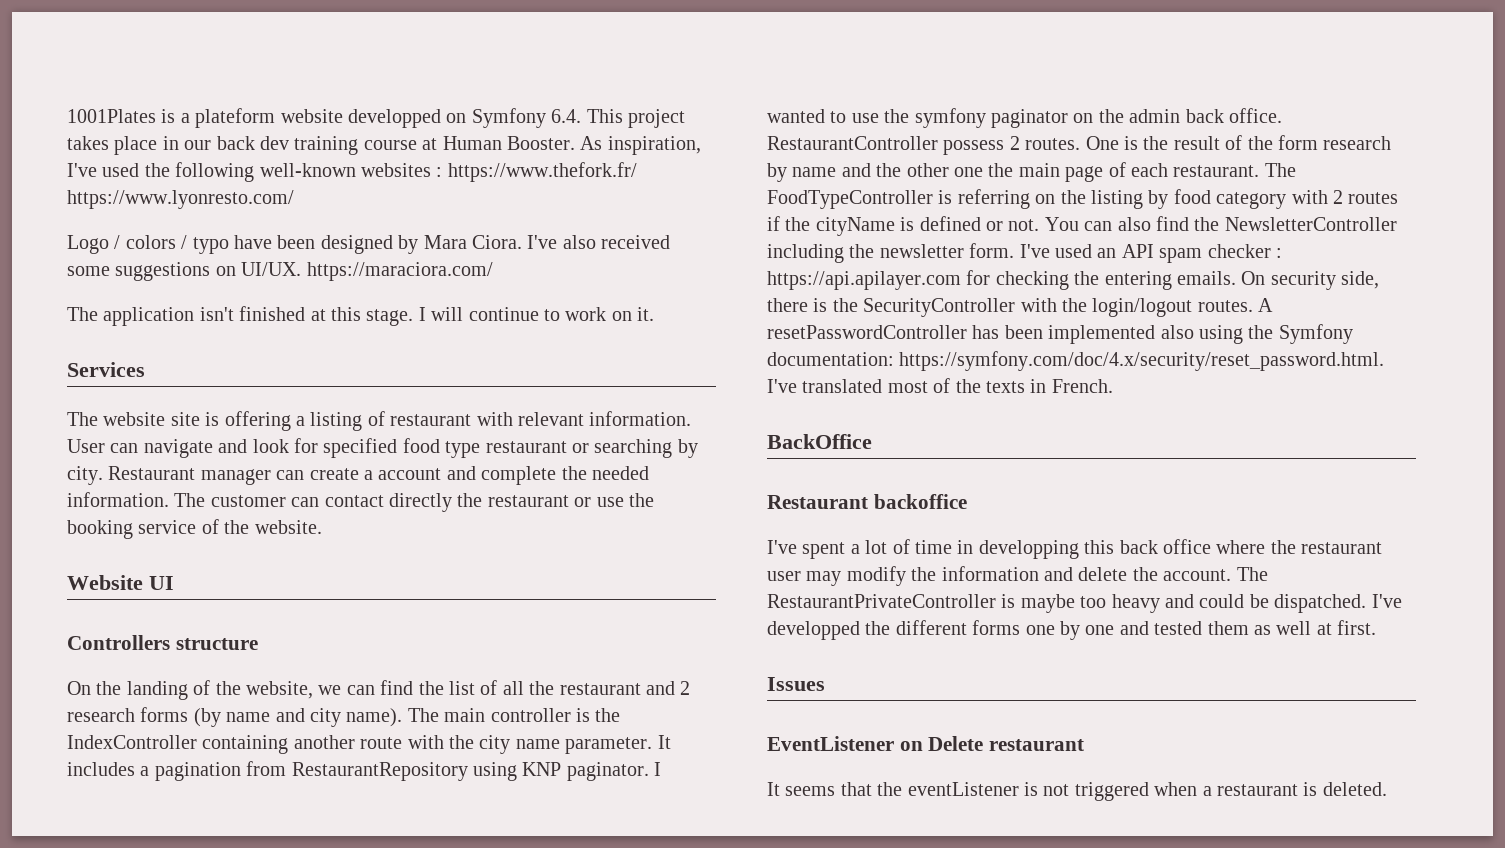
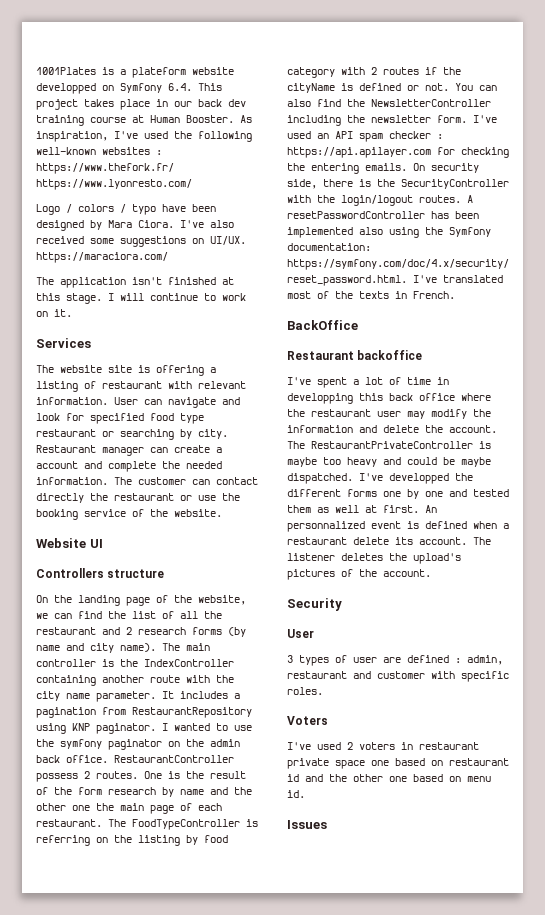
- On the landing of the website, we can find the list of all the restaurant and 2 research forms (by name and city name).
+ On the landing page of the website, we can find the list of all the restaurant and 2 research forms (by name and city name).
- The RestaurantPrivateController is maybe too heavy and could be dispatched.
+ The RestaurantPrivateController is maybe too heavy and could be maybe dispatched.
- I've developped the different forms one by one and tested them as well at first.
+ I've developped the different forms one by one and tested them as well at first. An personnalized event is defined when a restaurant delete its account. The listener deletes the upload's pictures of the account.
+ Security
+ User
+ 3 types of user are defined : admin, restaurant and customer with specific roles.
+ Voters
+ I've used 2 voters in restaurant private space one based on restaurant id and the other one based on menu id.
  Issues
- EventListener on Delete restaurant
- It seems that the eventListener is not triggered when a restaurant is deleted.

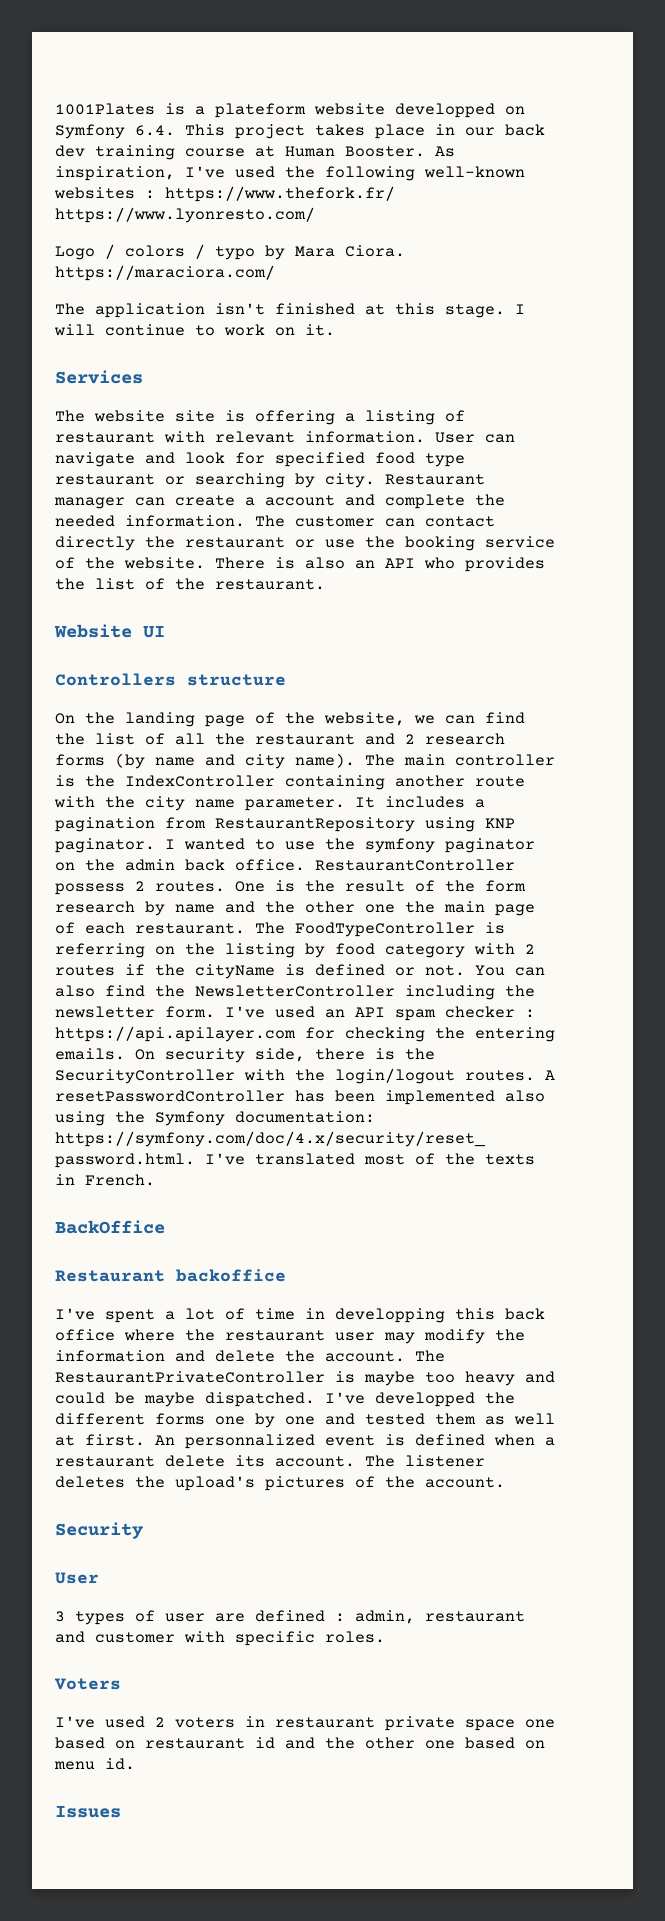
- Logo / colors / typo have been designed by Mara Ciora. I've also received some suggestions on UI/UX. https://maraciora.com/
+ Logo / colors / typo by Mara Ciora. https://maraciora.com/
+ There is also an API who provides the list of the restaurant.

